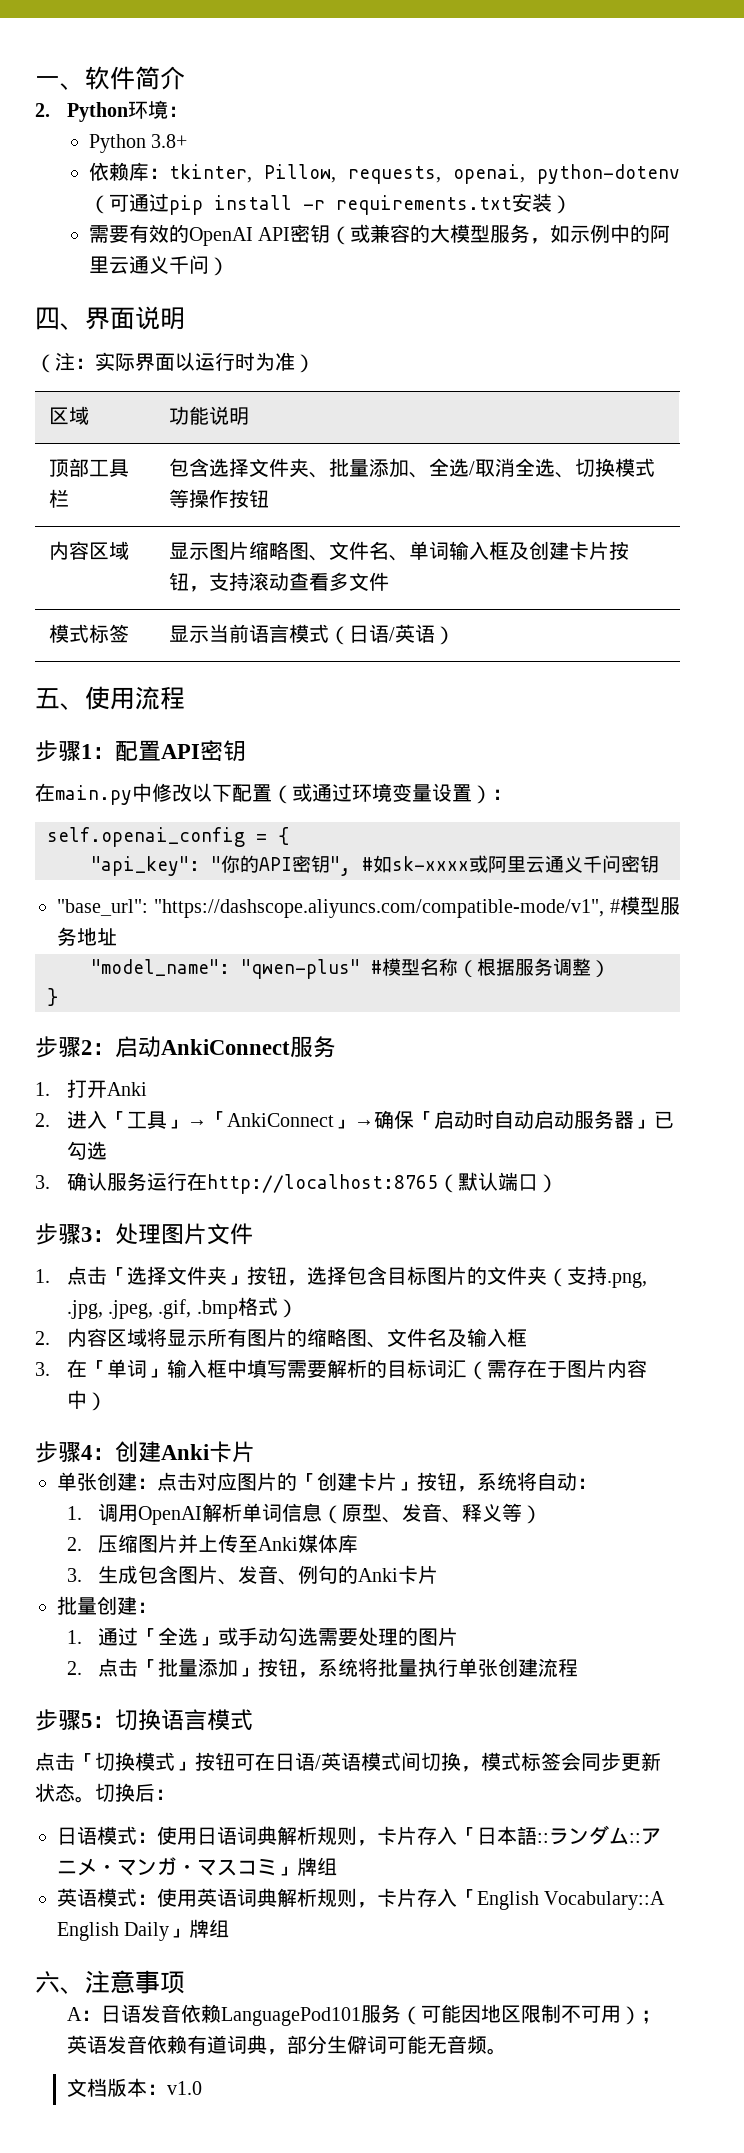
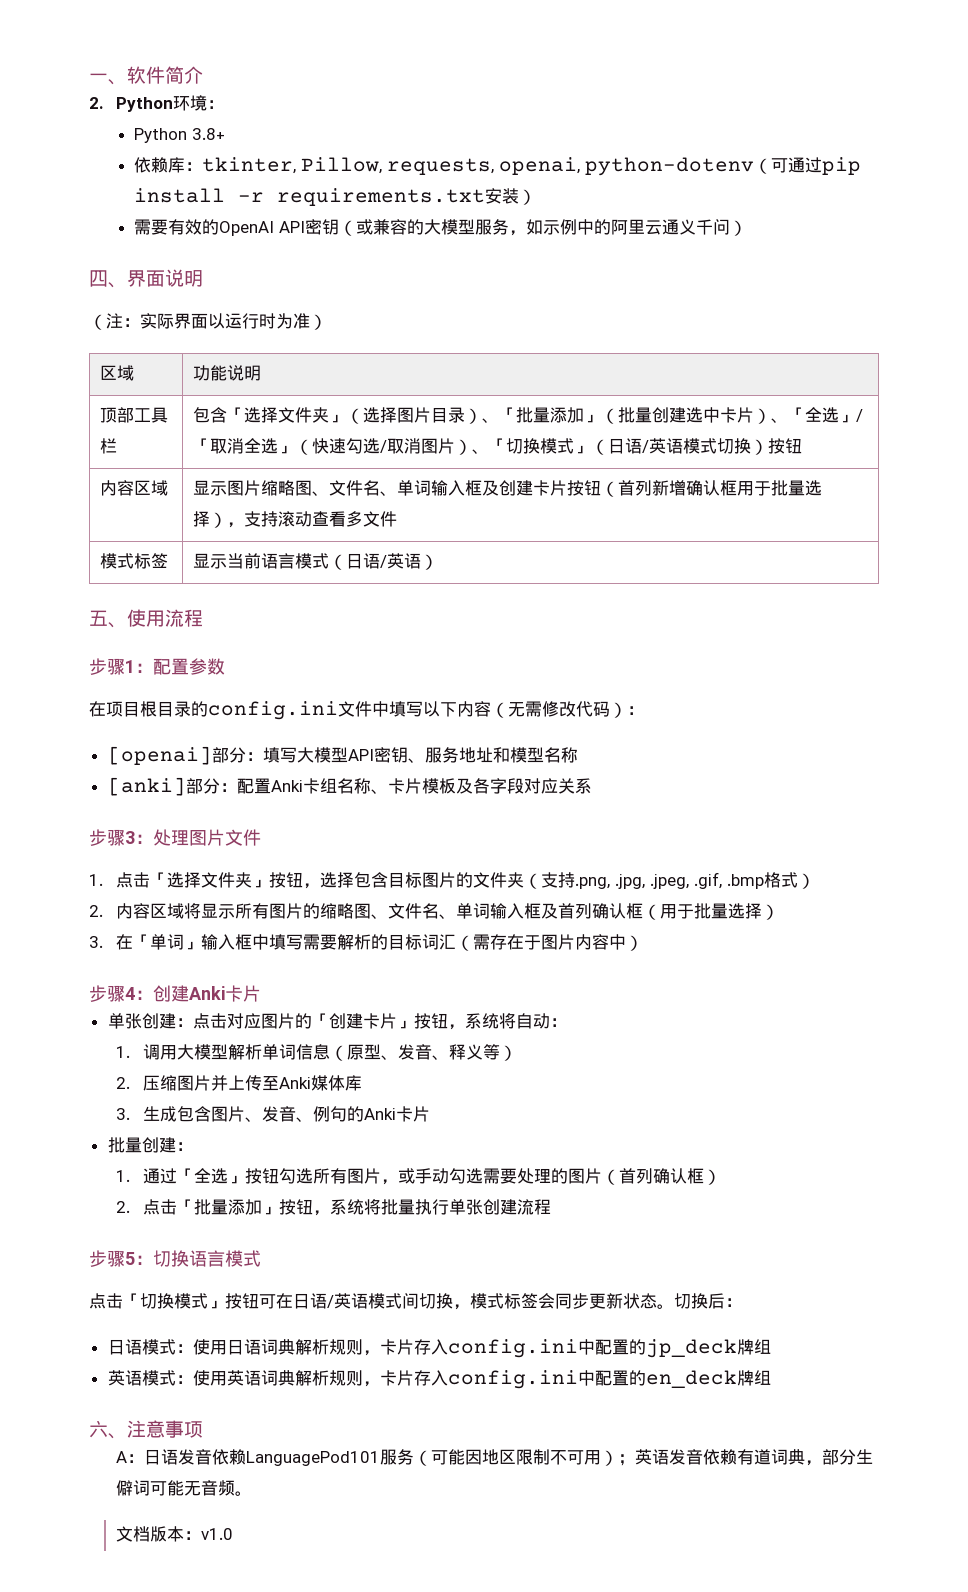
- 包含选择文件夹、批量添加、全选/取消全选、切换模式等操作按钮
+ 包含「选择文件夹」（选择图片目录）、「批量添加」（批量创建选中卡片）、「全选」/「取消全选」（快速勾选/取消图片）、「切换模式」（日语/英语模式切换）按钮
- 内容区域 | 显示图片缩略图、文件名、单词输入框及创建卡片按钮，支持滚动查看多文件
+ 内容区域 | 显示图片缩略图、文件名、单词输入框及创建卡片按钮（首列新增确认框用于批量选择），支持滚动查看多文件
- 步骤1：配置API密钥
- 在main.py中修改以下配置（或通过环境变量设置）：
- self.openai_config = {
- "api_key": "你的API密钥", #如sk-xxxx或阿里云通义千问密钥
- "base_url": "https://dashscope.aliyuncs.com/compatible-mode/v1", #模型服务地址
- "model_name": "qwen-plus" #模型名称（根据服务调整）
- }
- 步骤2：启动AnkiConnect服务
- 1.打开Anki
- 2.进入「工具」→「AnkiConnect」→确保「启动时自动启动服务器」已勾选
- 3.确认服务运行在http://localhost:8765（默认端口）
+ 步骤1：配置参数
+ 在项目根目录的config.ini文件中填写以下内容（无需修改代码）：
+ [openai]部分：填写大模型API密钥、服务地址和模型名称
+ [anki]部分：配置Anki卡组名称、卡片模板及各字段对应关系
- 2.内容区域将显示所有图片的缩略图、文件名及输入框
+ 2.内容区域将显示所有图片的缩略图、文件名、单词输入框及首列确认框（用于批量选择）
- 1.调用OpenAI解析单词信息（原型、发音、释义等）
+ 1.调用大模型解析单词信息（原型、发音、释义等）
- 1.通过「全选」或手动勾选需要处理的图片
+ 1.通过「全选」按钮勾选所有图片，或手动勾选需要处理的图片（首列确认框）
- 日语模式：使用日语词典解析规则，卡片存入「日本語::ランダム::アニメ・マンガ・マスコミ」牌组
+ 日语模式：使用日语词典解析规则，卡片存入config.ini中配置的jp_deck牌组
- 英语模式：使用英语词典解析规则，卡片存入「English Vocabulary::A English Daily」牌组
+ 英语模式：使用英语词典解析规则，卡片存入config.ini中配置的en_deck牌组

